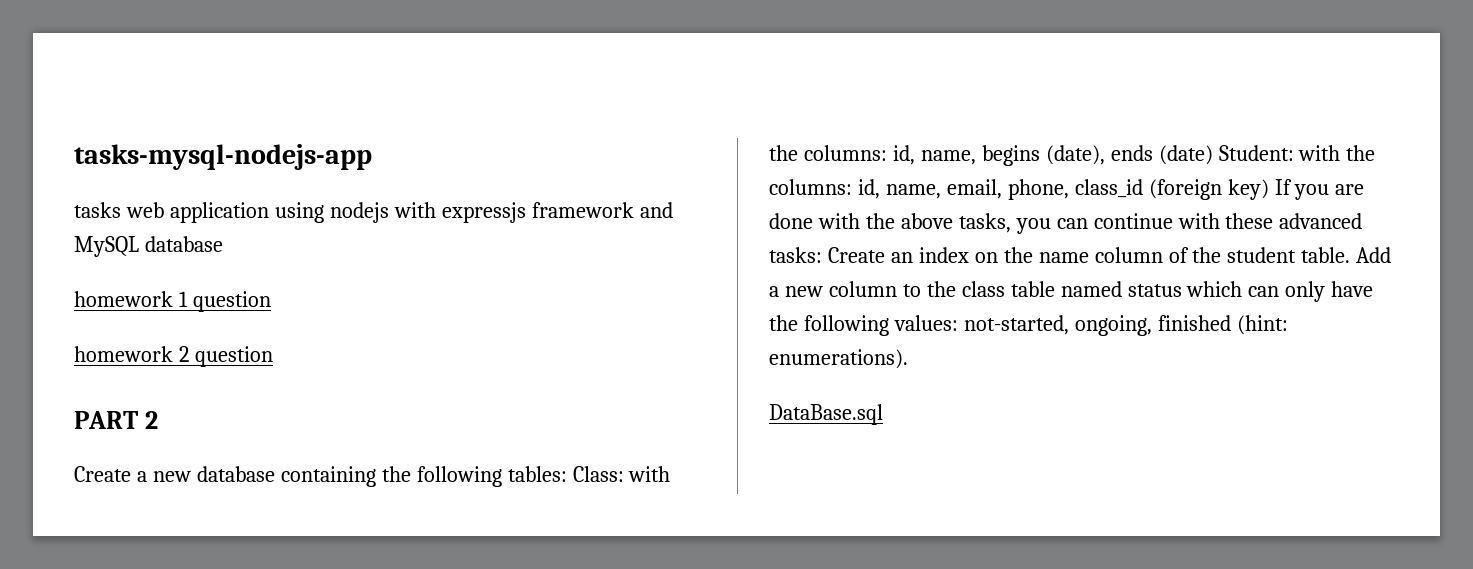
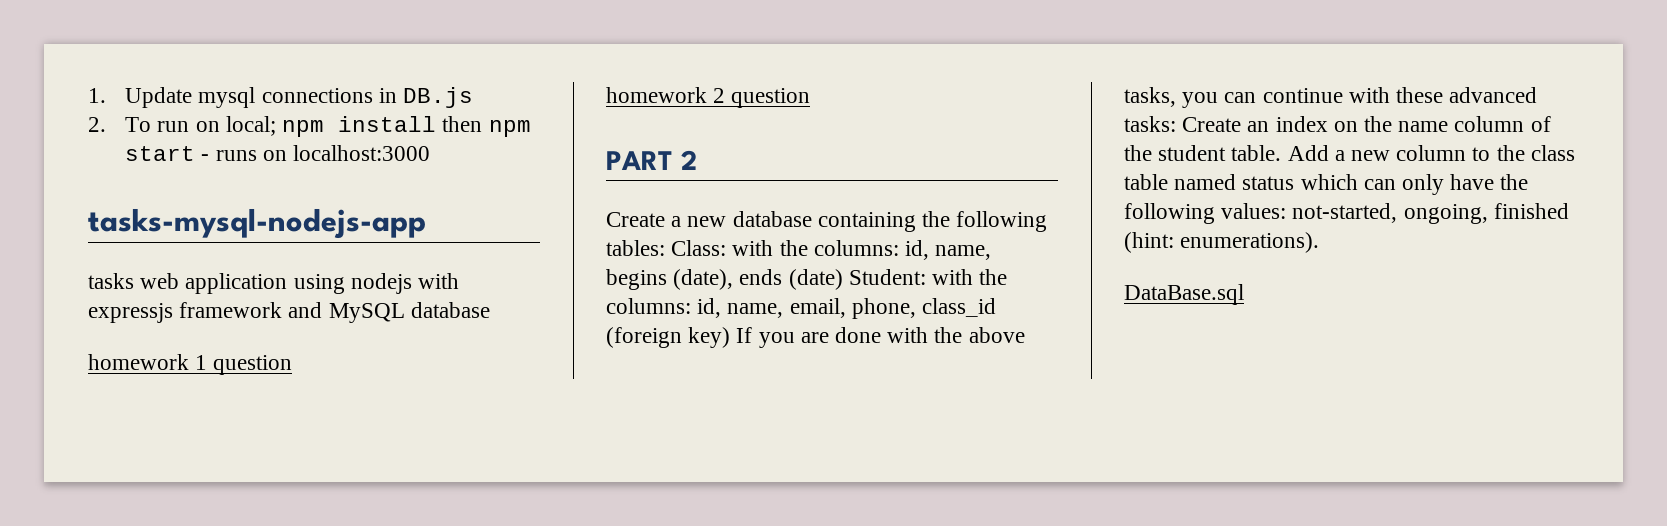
+ 1. Update mysql connections in DB.js
+ 2. To run on local; npm install then npm start - runs on localhost:3000

